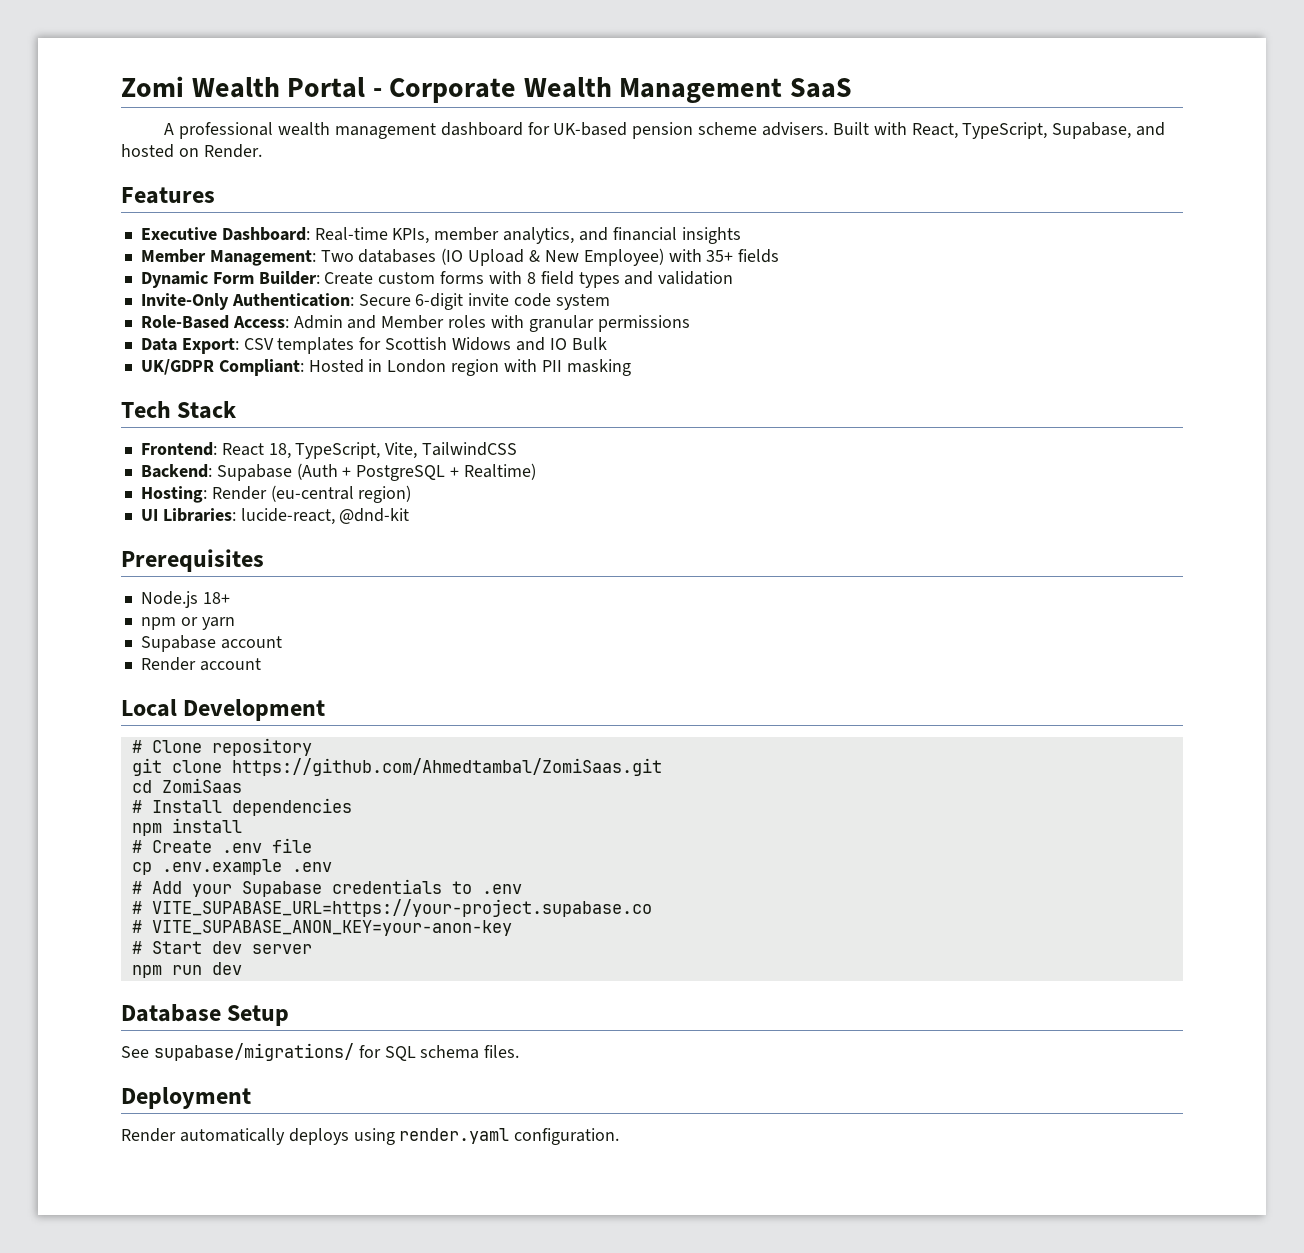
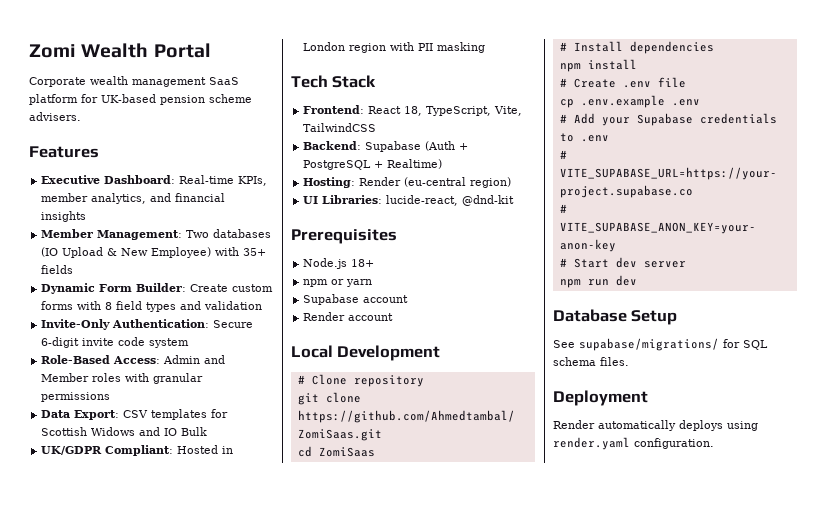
- Zomi Wealth Portal - Corporate Wealth Management SaaS
- A professional wealth management dashboard for UK-based pension scheme advisers. Built with React, TypeScript, Supabase, and hosted on Render.
+ Zomi Wealth Portal
+ Corporate wealth management SaaS platform for UK-based pension scheme advisers.

